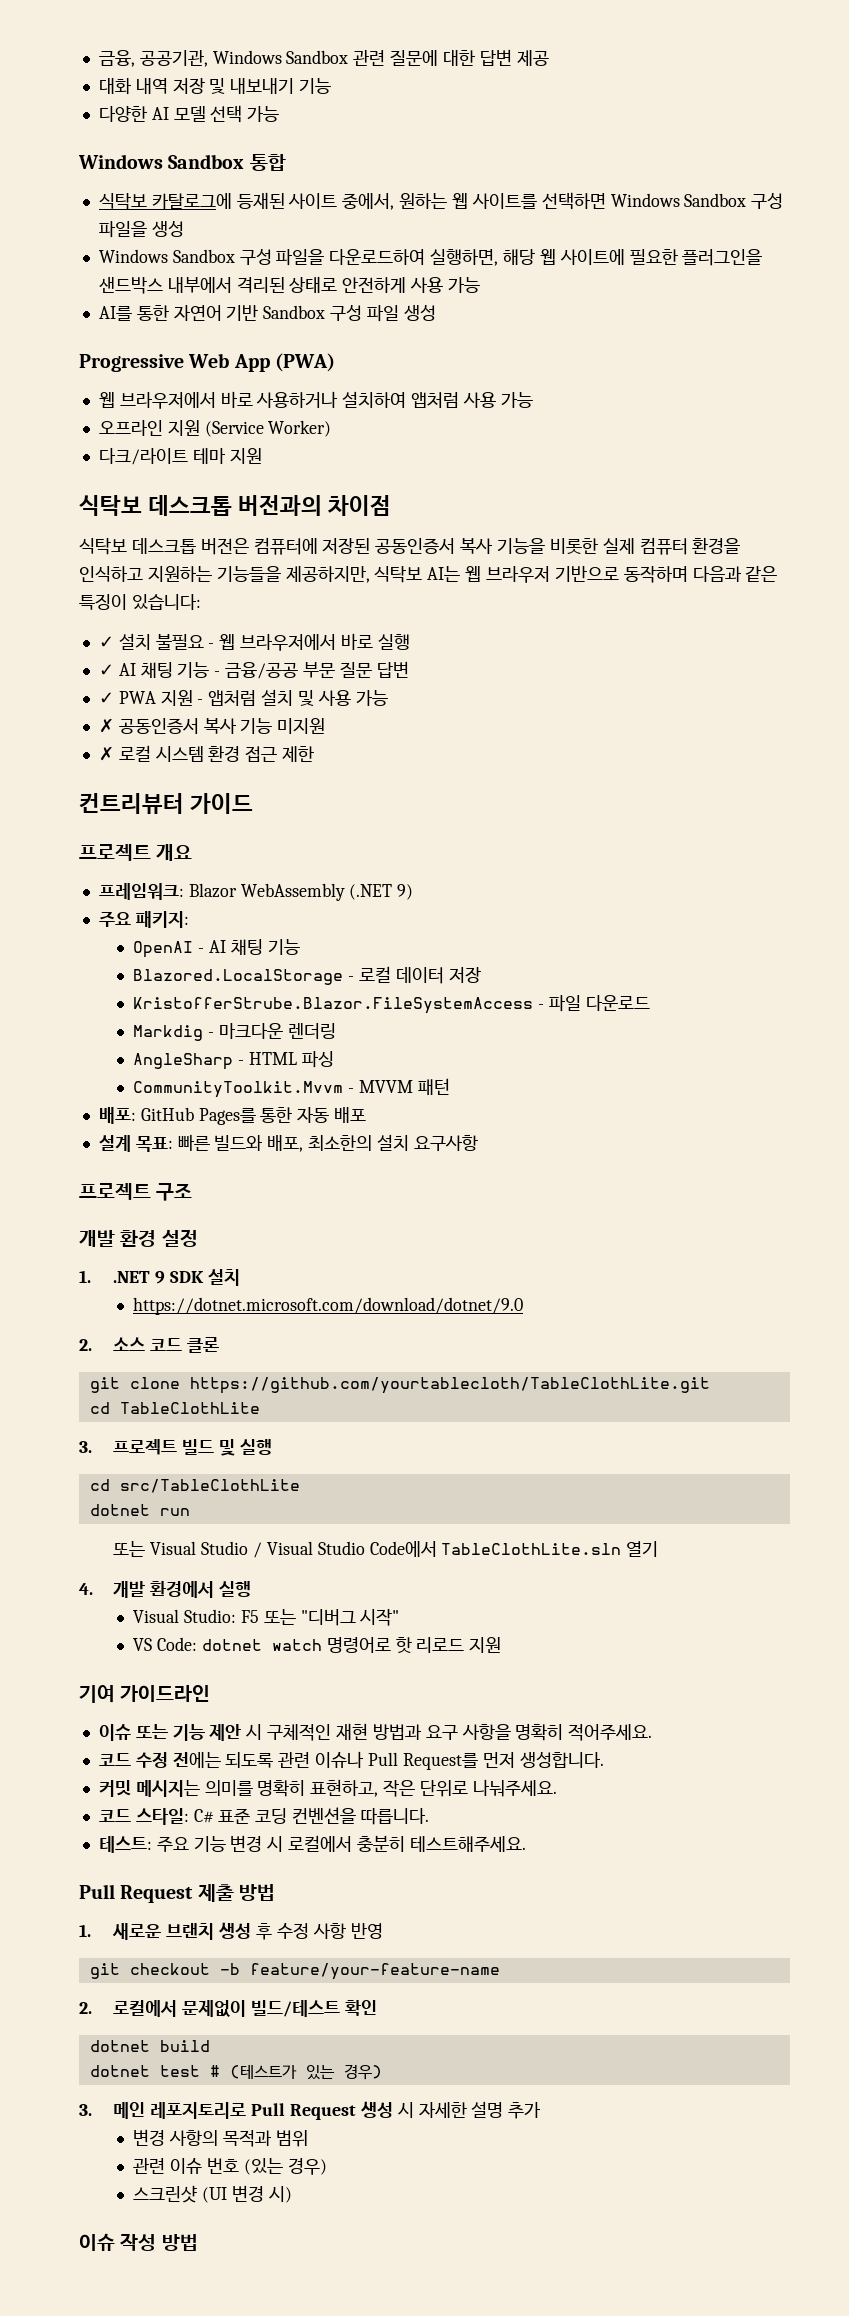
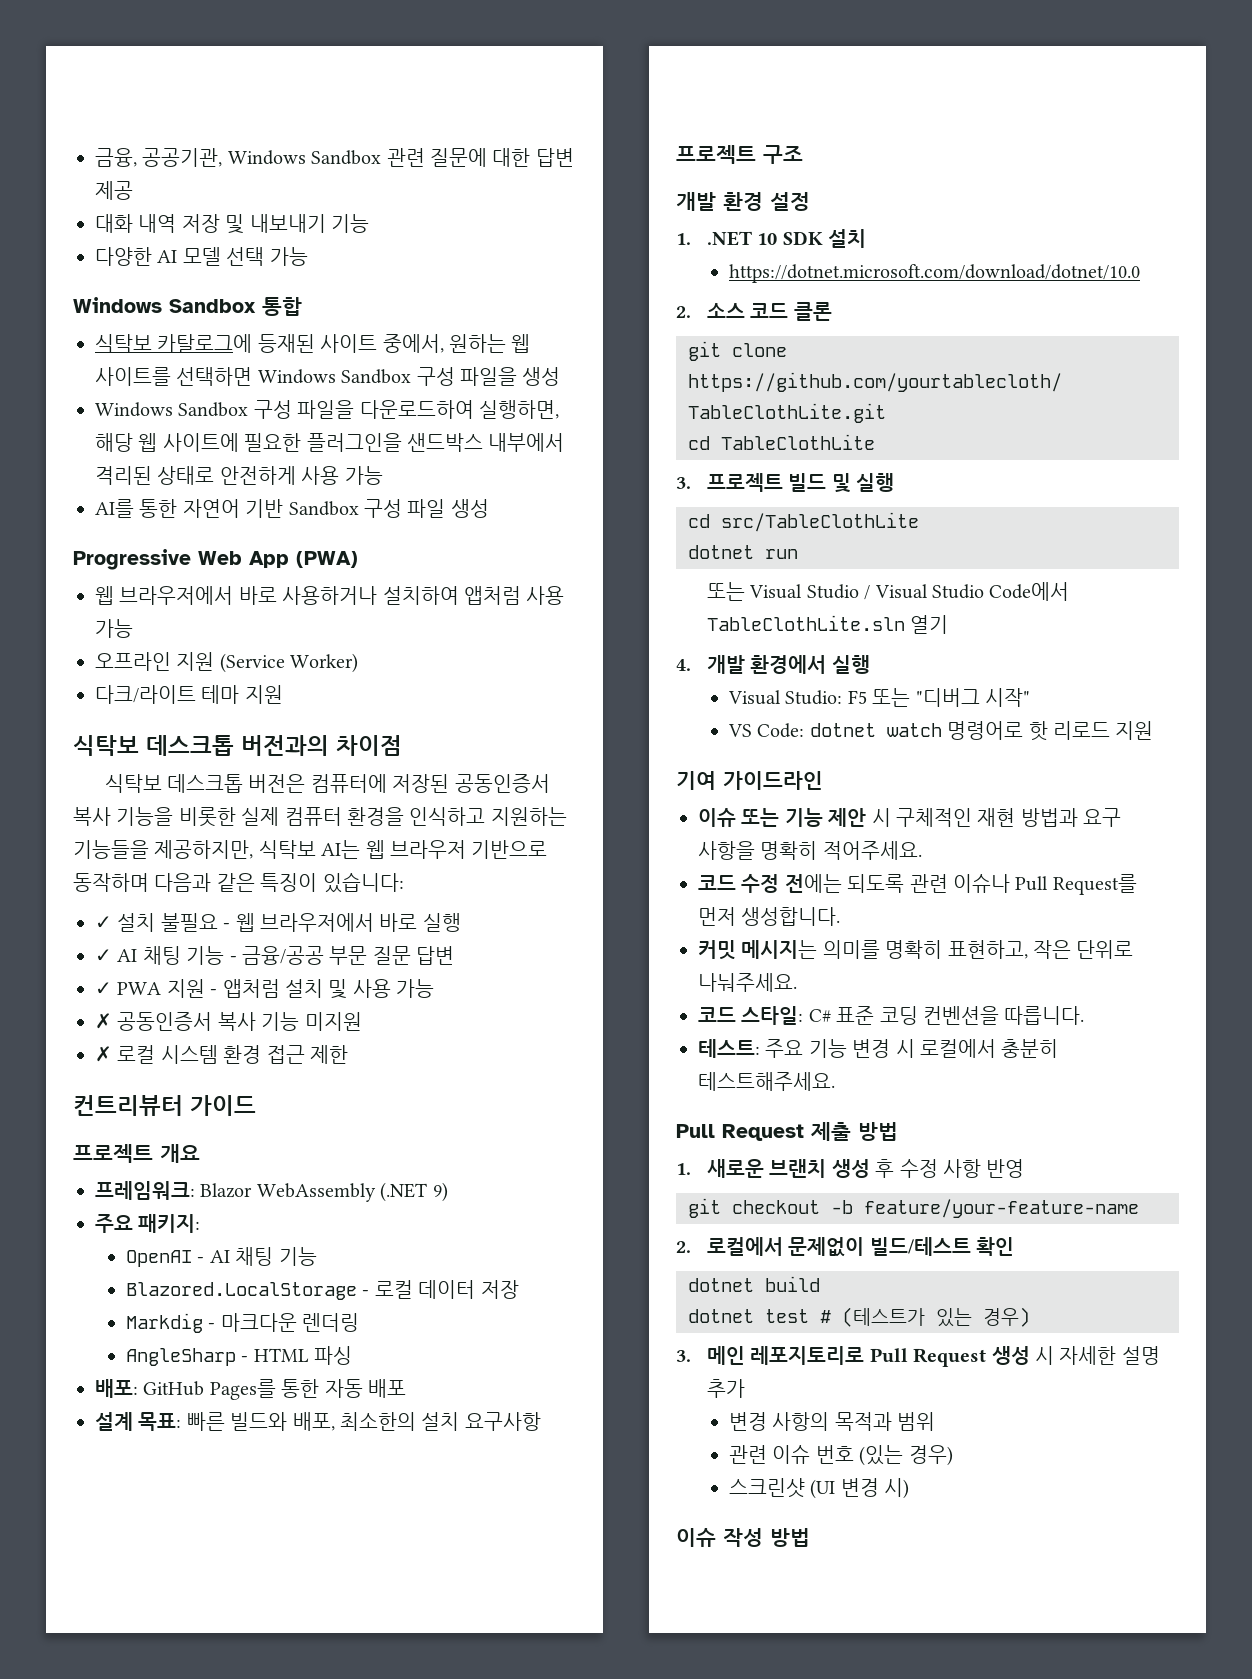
- KristofferStrube.Blazor.FileSystemAccess - 파일 다운로드
- CommunityToolkit.Mvvm - MVVM 패턴
- 1. .NET 9 SDK 설치
+ 1. .NET 10 SDK 설치
- https://dotnet.microsoft.com/download/dotnet/9.0
+ https://dotnet.microsoft.com/download/dotnet/10.0

